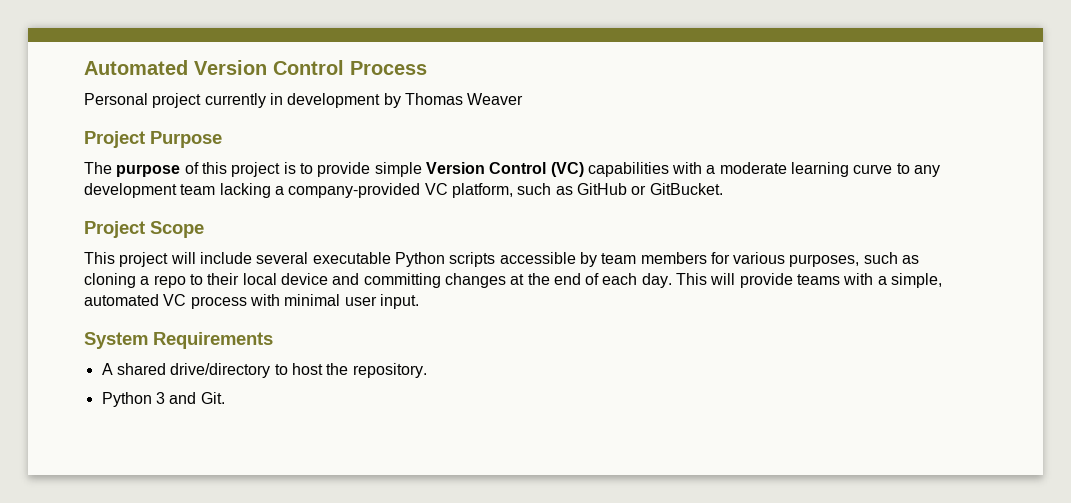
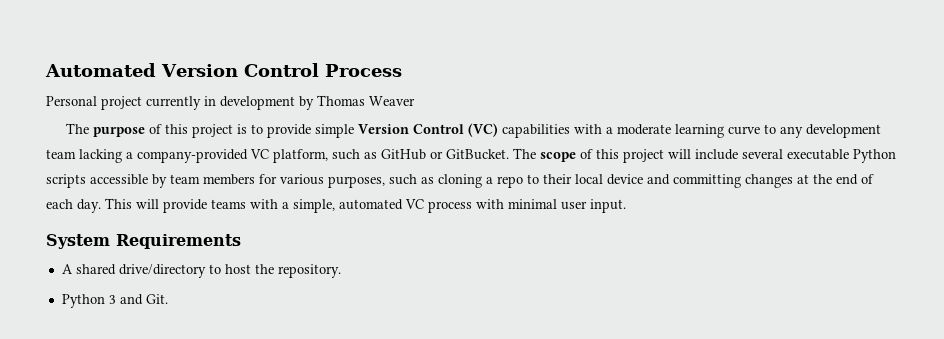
- Project Purpose
- The purpose of this project is to provide simple Version Control (VC) capabilities with a moderate learning curve to any development team lacking a company-provided VC platform, such as GitHub or GitBucket.
- Project Scope
- This project will include several executable Python scripts accessible by team members for various purposes, such as cloning a repo to their local device and committing changes at the end of each day.
+ The purpose of this project is to provide simple Version Control (VC) capabilities with a moderate learning curve to any development team lacking a company-provided VC platform, such as GitHub or GitBucket. The scope of this project will include several executable Python scripts accessible by team members for various purposes, such as cloning a repo to their local device and committing changes at the end of each day.

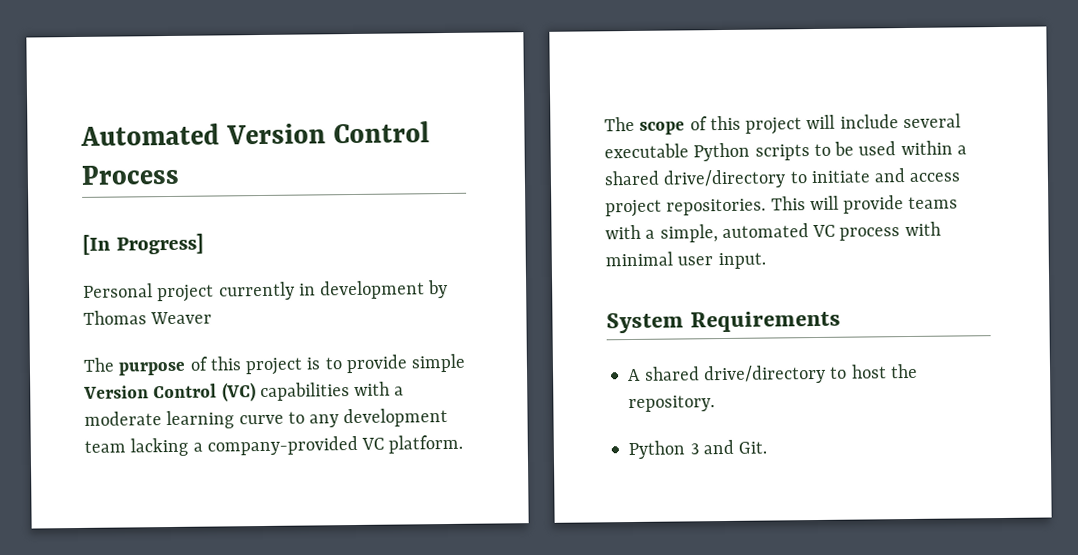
+ [In Progress]
- The purpose of this project is to provide simple Version Control (VC) capabilities with a moderate learning curve to any development team lacking a company-provided VC platform, such as GitHub or GitBucket.
+ The purpose of this project is to provide simple Version Control (VC) capabilities with a moderate learning curve to any development team lacking a company-provided VC platform.
- The scope of this project will include several executable Python scripts accessible by team members for various purposes, such as cloning a repo to their local device and committing changes at the end of each day.
+ The scope of this project will include several executable Python scripts to be used within a shared drive/directory to initiate and access project repositories.

